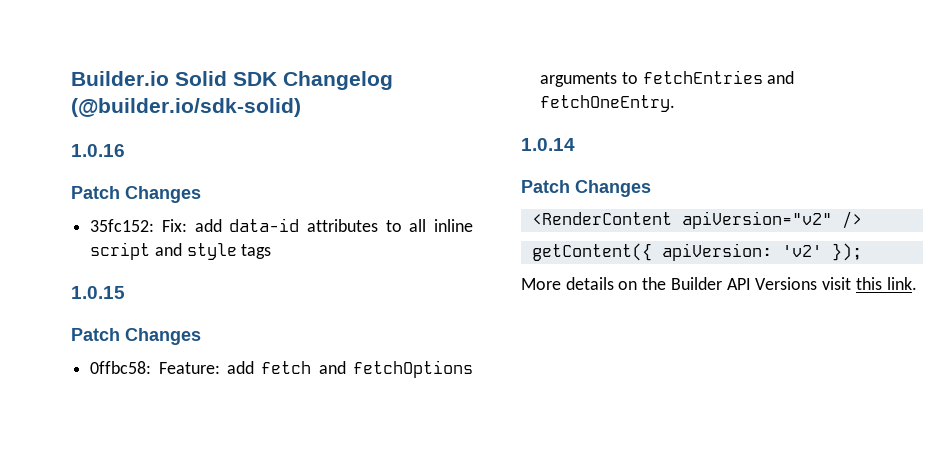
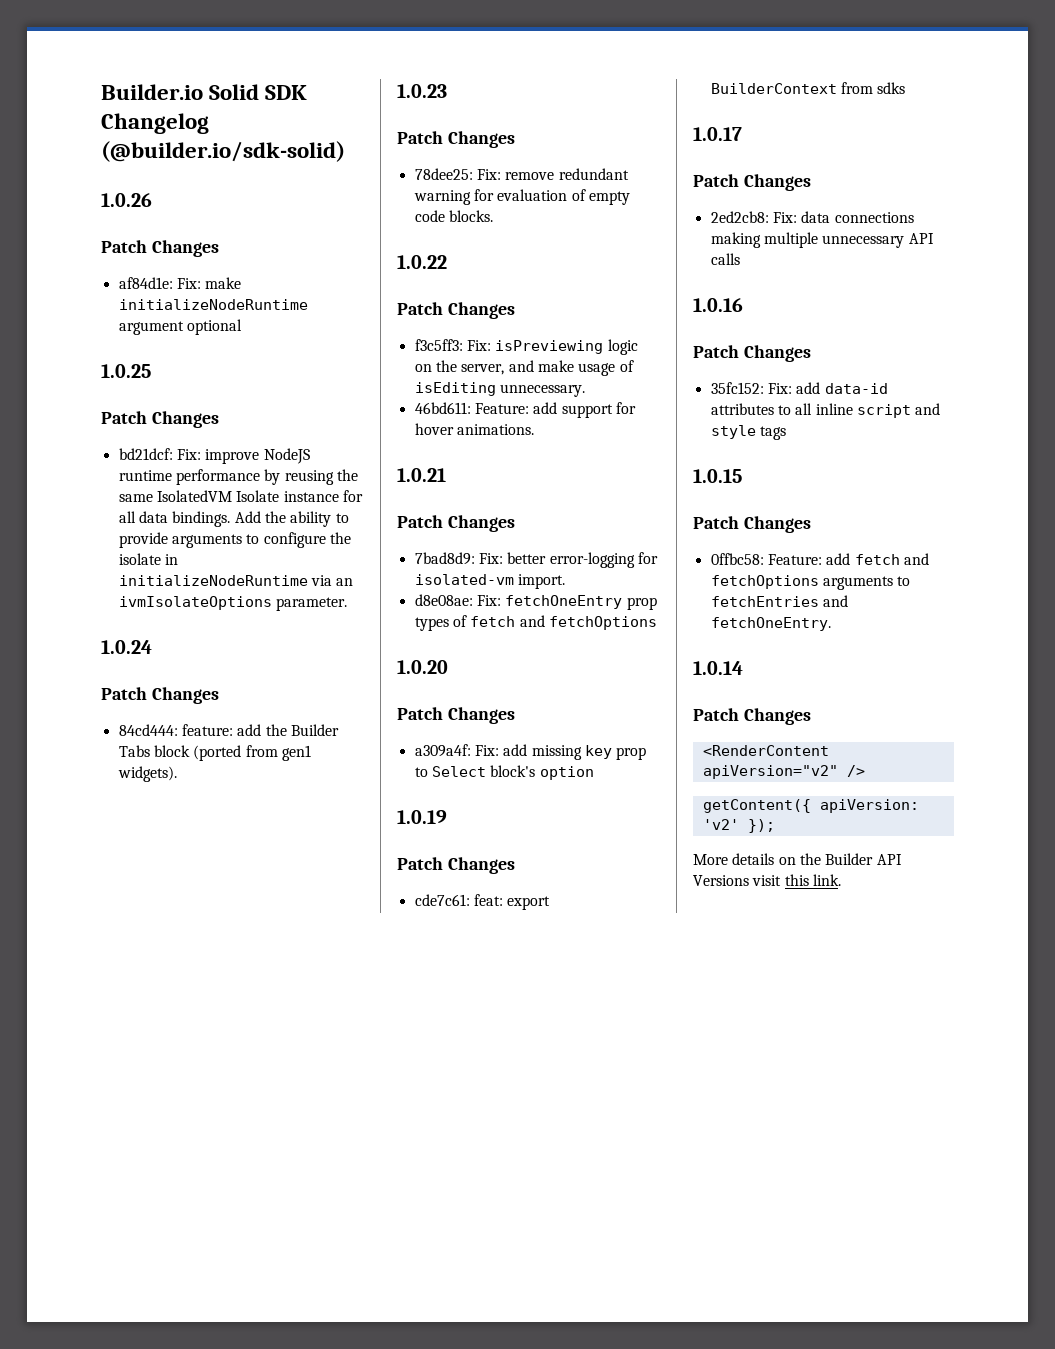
+ 1.0.26
+ Patch Changes
+ af84d1e: Fix: make initializeNodeRuntime argument optional
+ 1.0.25
+ Patch Changes
+ bd21dcf: Fix: improve NodeJS runtime performance by reusing the same IsolatedVM Isolate instance for all data bindings. Add the ability to provide arguments to configure the isolate in initializeNodeRuntime via an ivmIsolateOptions parameter.
+ 1.0.24
+ Patch Changes
+ 84cd444: feature: add the Builder Tabs block (ported from gen1 widgets).
+ 1.0.23
+ Patch Changes
+ 78dee25: Fix: remove redundant warning for evaluation of empty code blocks.
+ 1.0.22
+ Patch Changes
+ f3c5ff3: Fix: isPreviewing logic on the server, and make usage of isEditing unnecessary.
+ 46bd611: Feature: add support for hover animations.
+ 1.0.21
+ Patch Changes
+ 7bad8d9: Fix: better error-logging for isolated-vm import.
+ d8e08ae: Fix: fetchOneEntry prop types of fetch and fetchOptions
+ 1.0.20
+ Patch Changes
+ a309a4f: Fix: add missing key prop to Select block's option
+ 1.0.19
+ Patch Changes
+ cde7c61: feat: export BuilderContext from sdks
+ 1.0.17
+ Patch Changes
+ 2ed2cb8: Fix: data connections making multiple unnecessary API calls

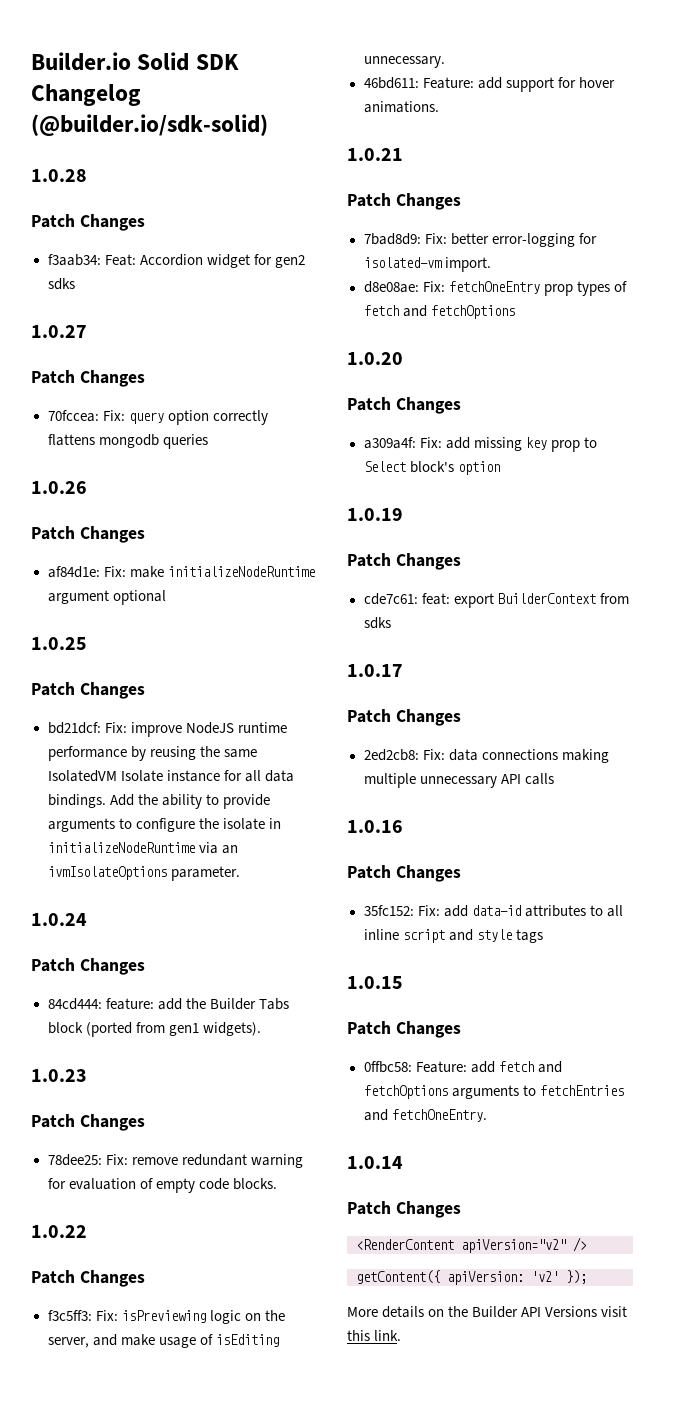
+ 1.0.28
+ Patch Changes
+ f3aab34: Feat: Accordion widget for gen2 sdks
+ 1.0.27
+ Patch Changes
+ 70fccea: Fix: query option correctly flattens mongodb queries

